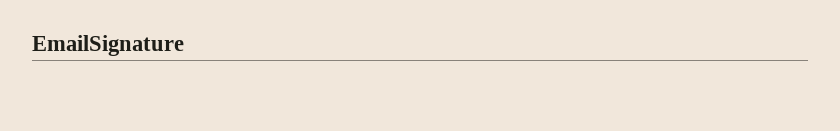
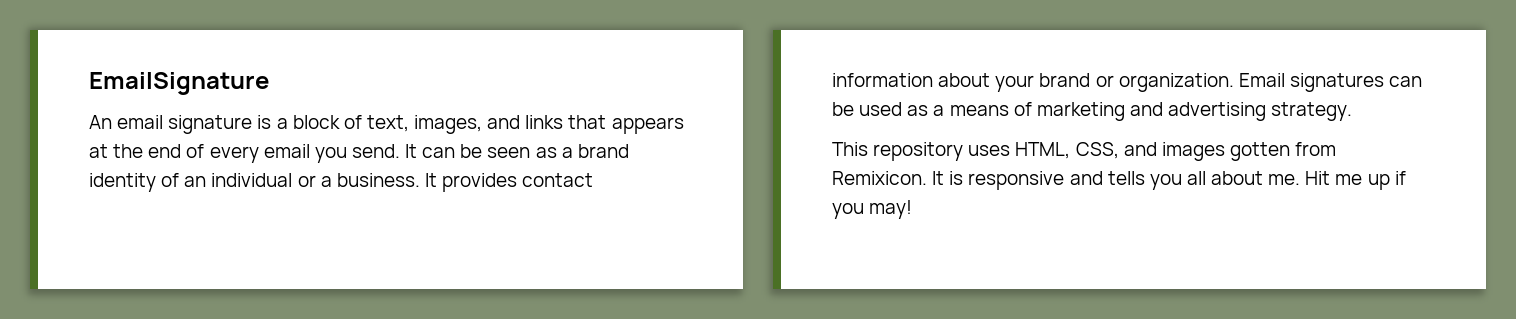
+ An email signature is a block of text, images, and links that appears at the end of every email you send. It can be seen as a brand identity of an individual or a business. It provides contact information about your brand or organization. Email signatures can be used as a means of marketing and advertising strategy.
+ This repository uses HTML, CSS, and images gotten from Remixicon. It is responsive and tells you all about me. Hit me up if you may!

